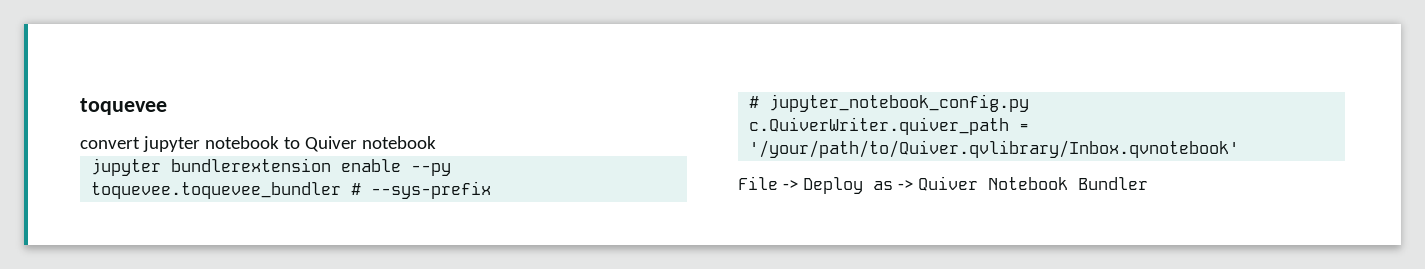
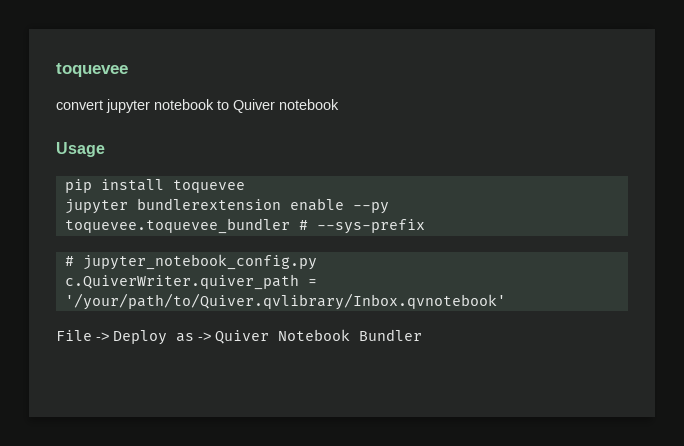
+ Usage
+ pip install toquevee

